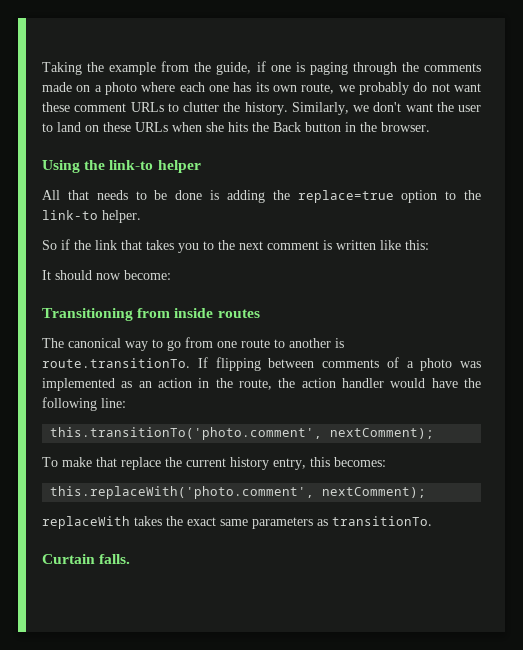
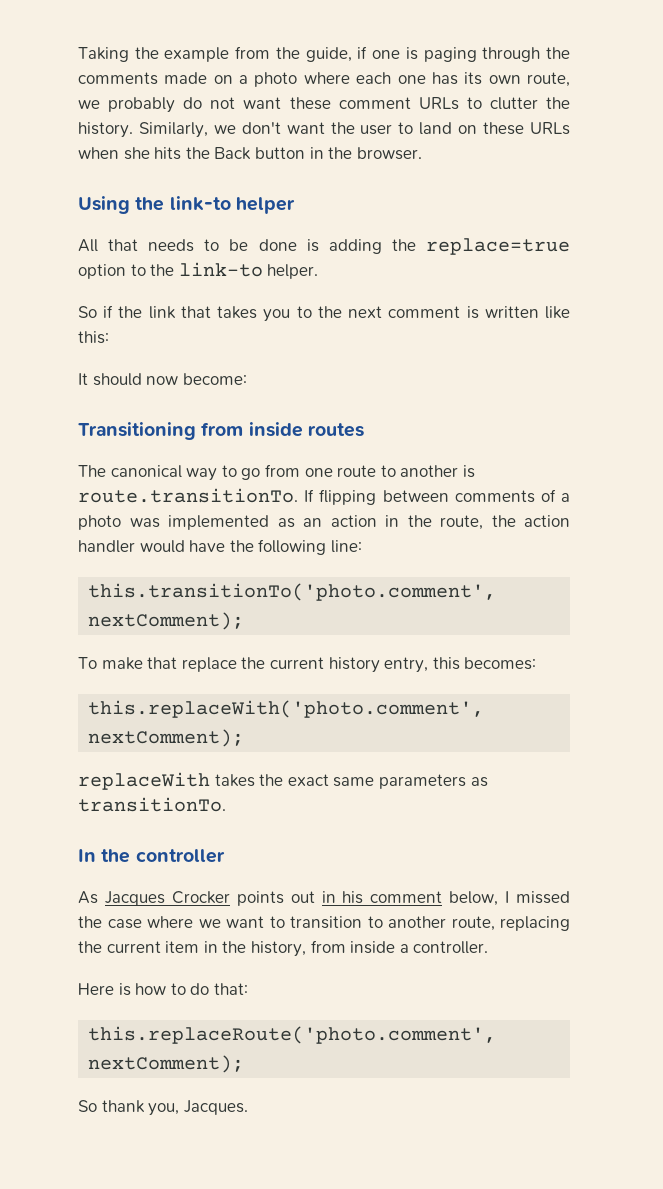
- Curtain falls.
+ In the controller
+ As Jacques Crocker points out in his comment below, I missed the case where we want to transition to another route, replacing the current item in the history, from inside a controller.
+ Here is how to do that:
+ this.replaceRoute('photo.comment', nextComment);
+ So thank you, Jacques.

